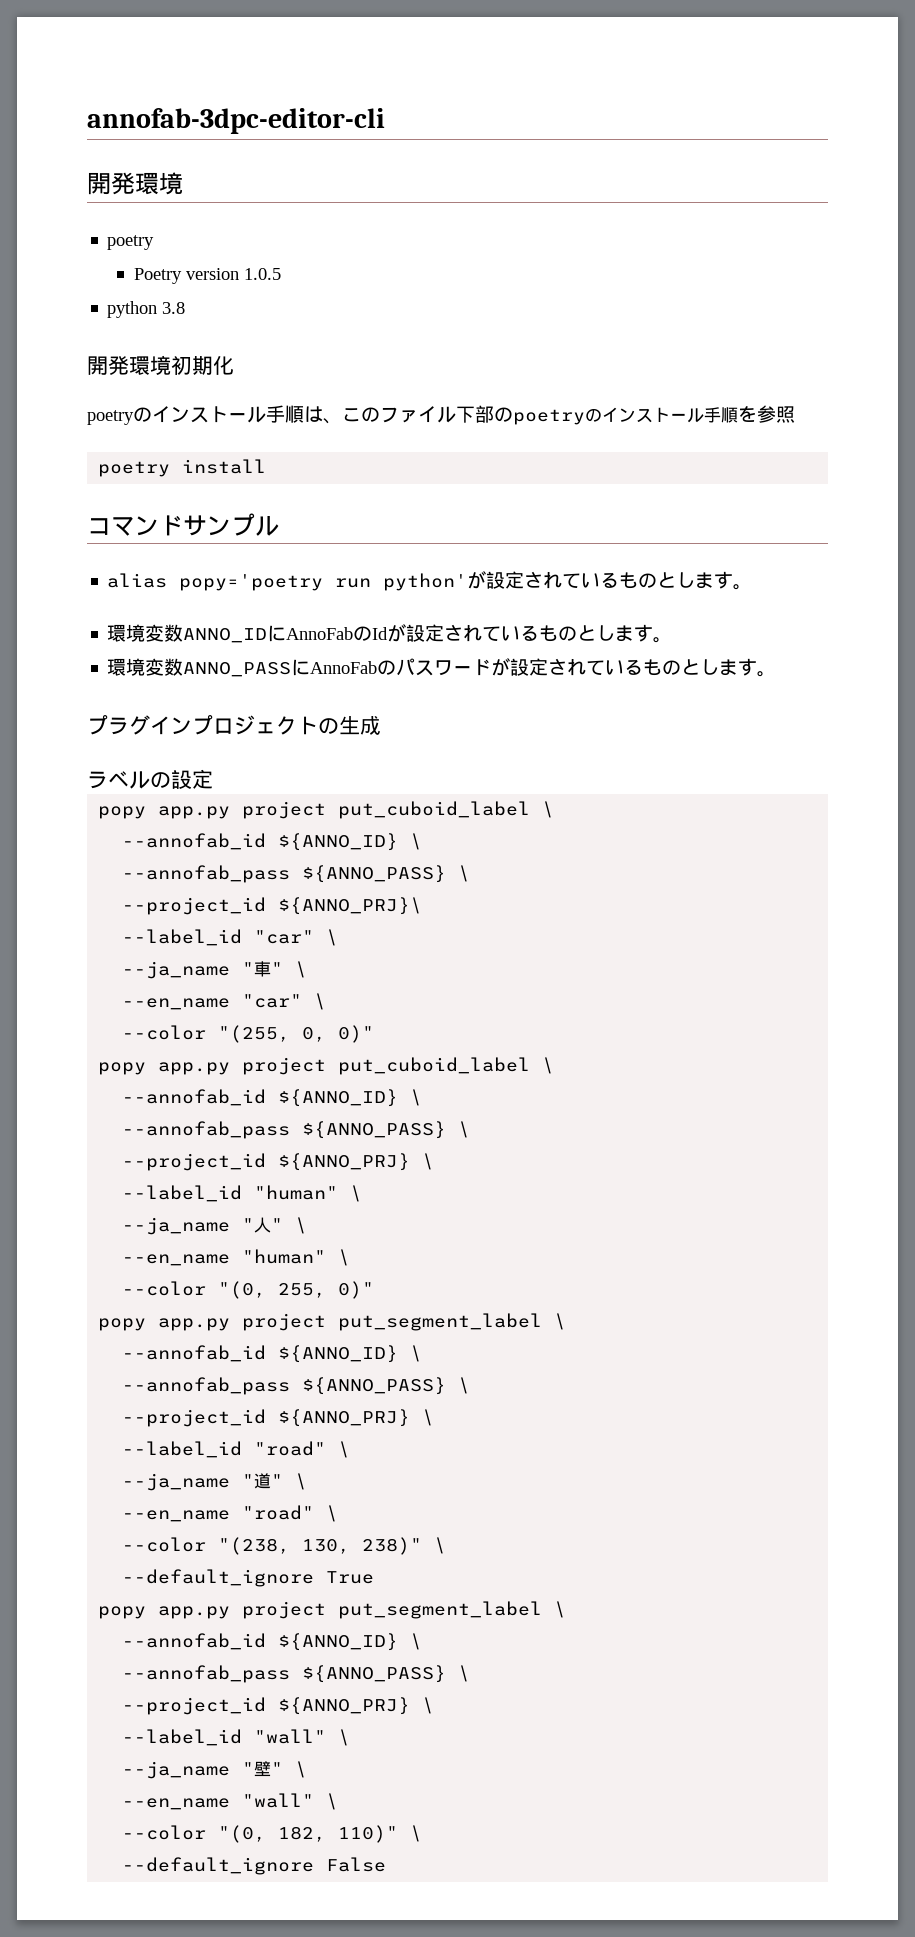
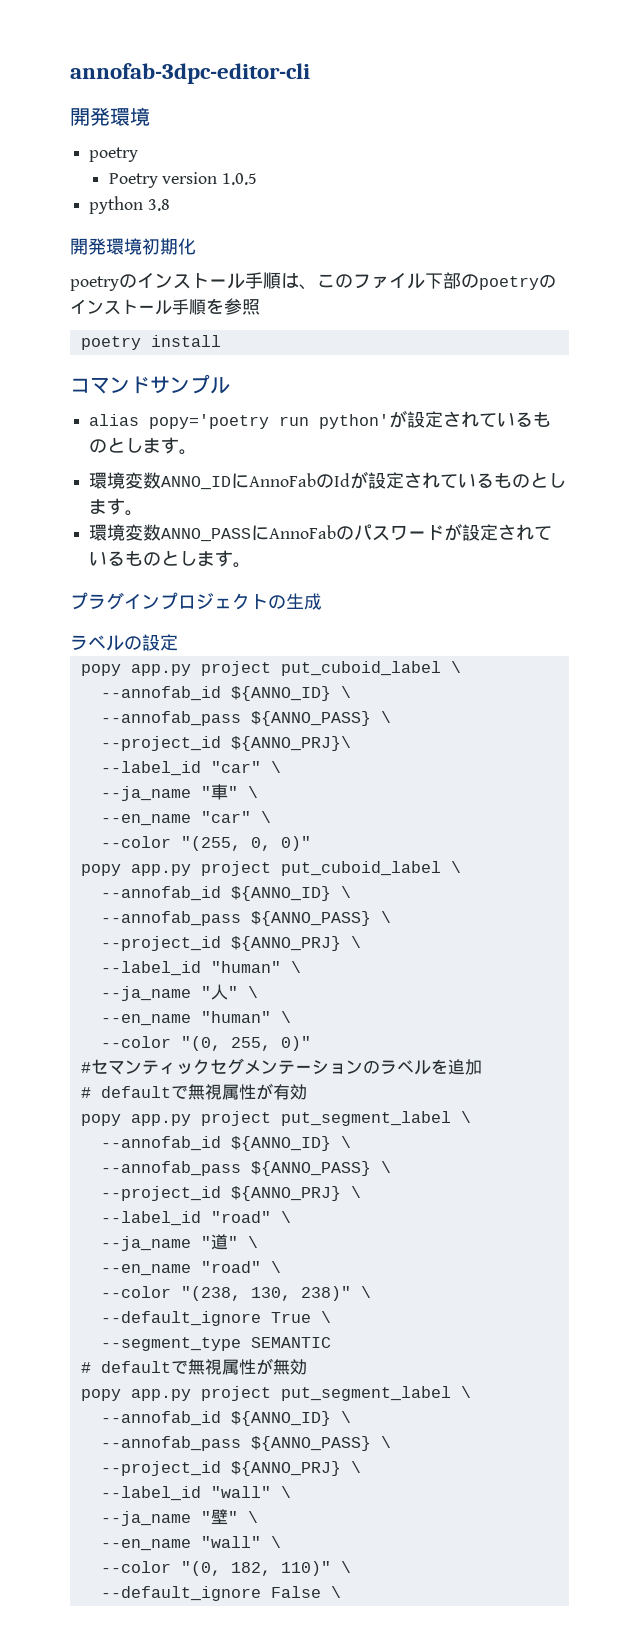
+ #セマンティックセグメンテーションのラベルを追加
+ # defaultで無視属性が有効
- --default_ignore True
+ --default_ignore True \
+ --segment_type SEMANTIC
+ # defaultで無視属性が無効
- --default_ignore False
+ --default_ignore False \

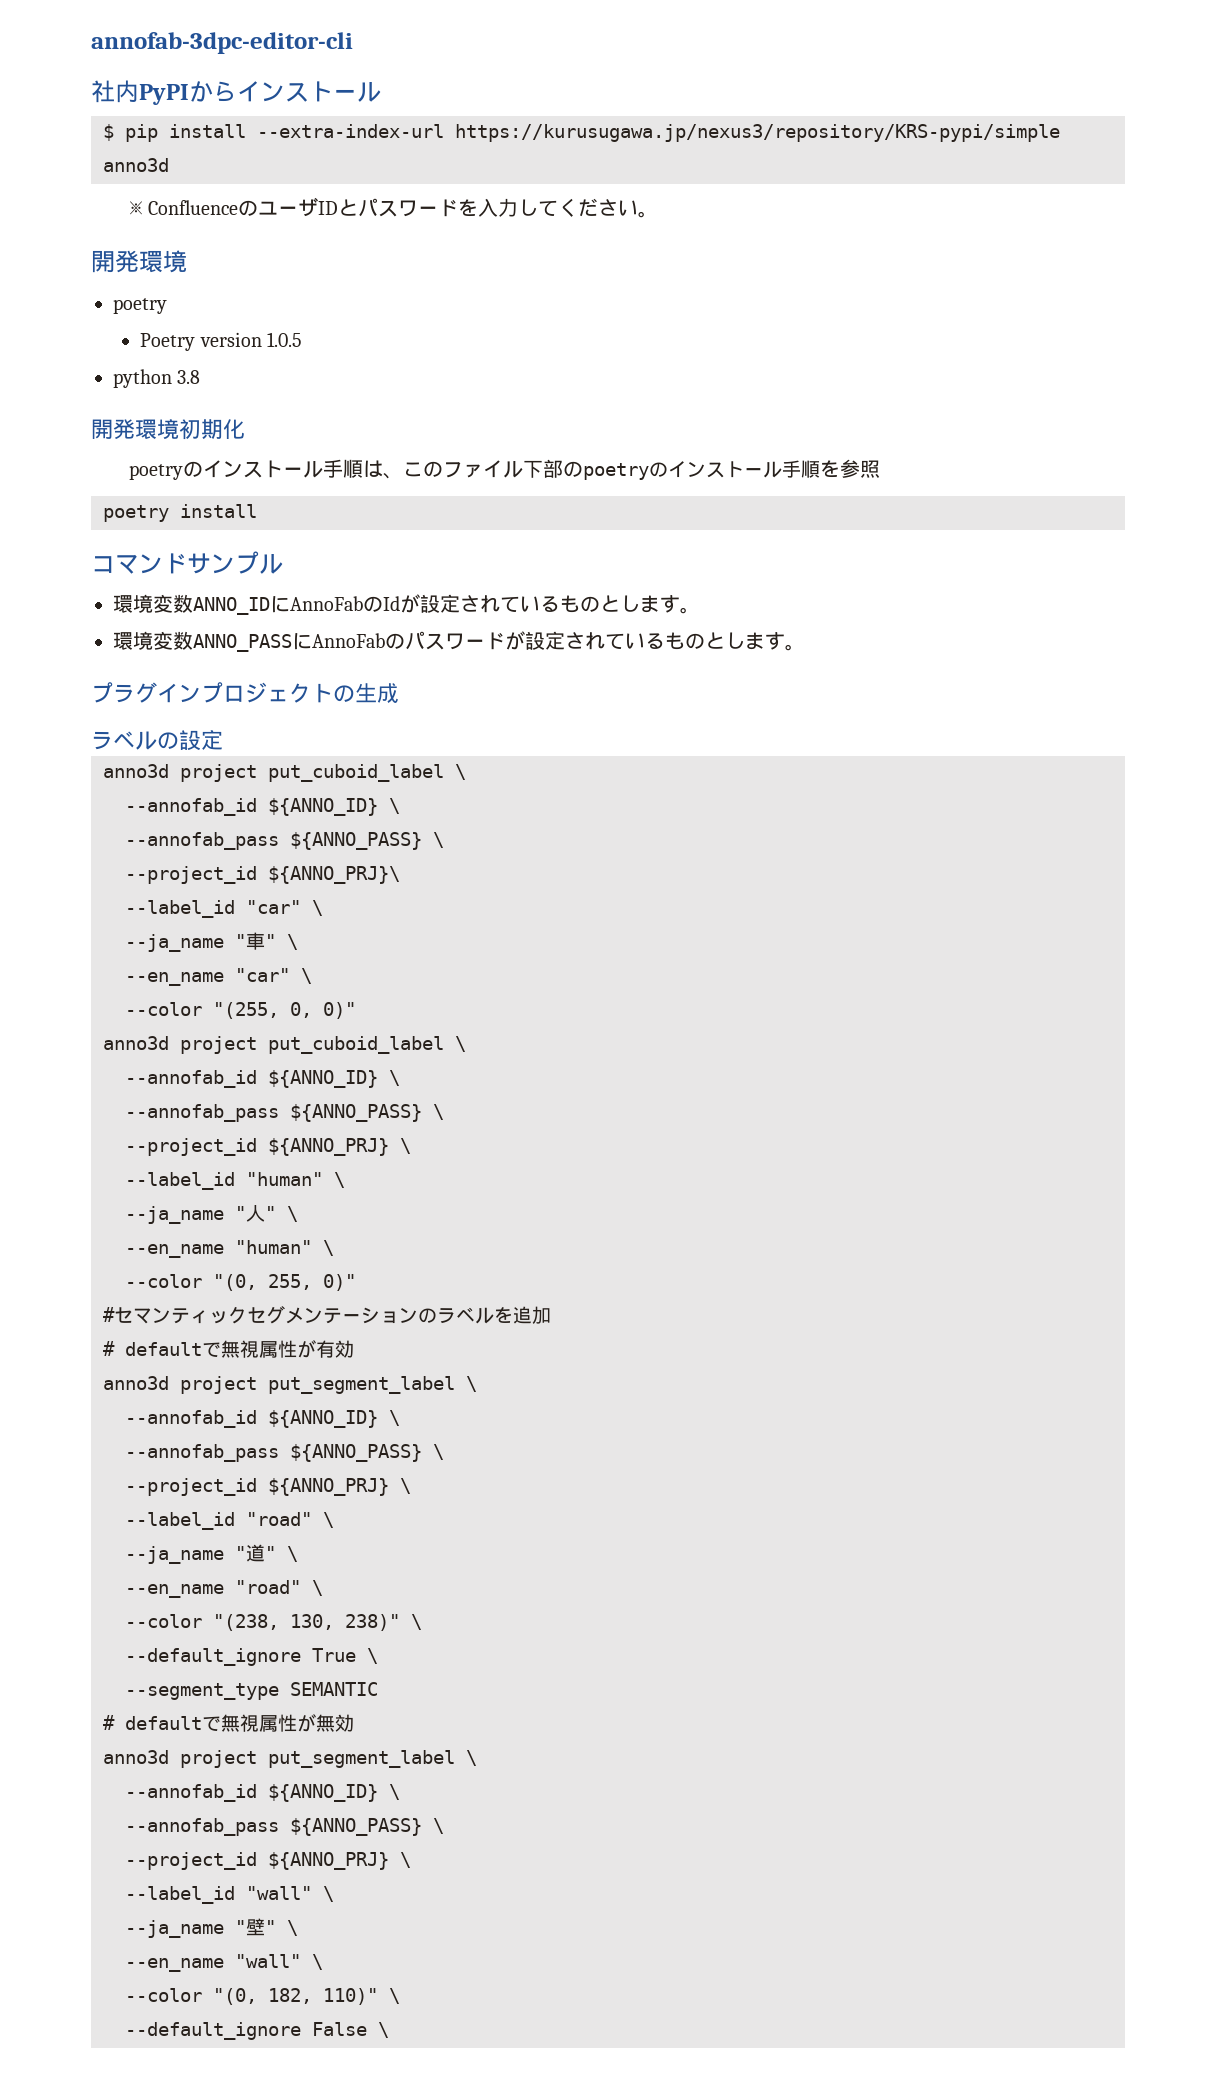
+ 社内PyPIからインストール
+ $ pip install --extra-index-url https://kurusugawa.jp/nexus3/repository/KRS-pypi/simple anno3d
+ ※ ConfluenceのユーザIDとパスワードを入力してください。
- alias popy='poetry run python'が設定されているものとします。
  ラベルの設定
- popy app.py project put_cuboid_label \
+ anno3d project put_cuboid_label \
  --color "(255, 0, 0)"
- popy app.py project put_cuboid_label \
+ anno3d project put_cuboid_label \
  # defaultで無視属性が有効
- popy app.py project put_segment_label \
+ anno3d project put_segment_label \
  # defaultで無視属性が無効
- popy app.py project put_segment_label \
+ anno3d project put_segment_label \

